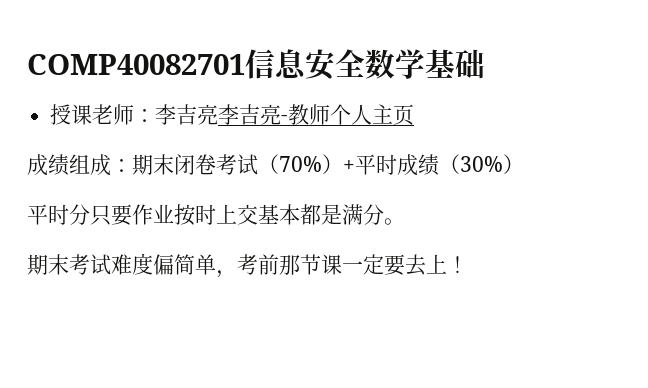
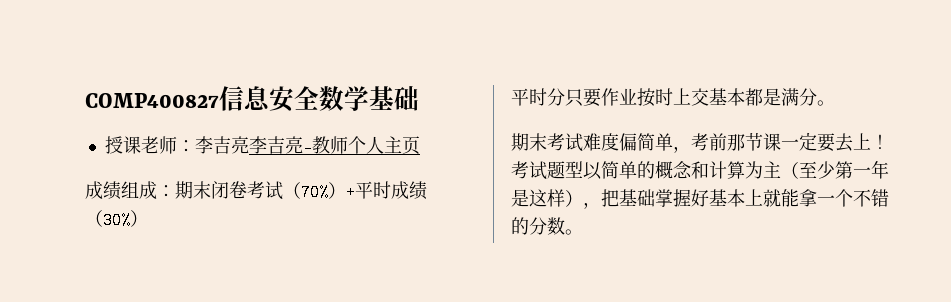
- COMP40082701信息安全数学基础
+ COMP400827信息安全数学基础
+ 考试题型以简单的概念和计算为主（至少第一年是这样），把基础掌握好基本上就能拿一个不错的分数。

